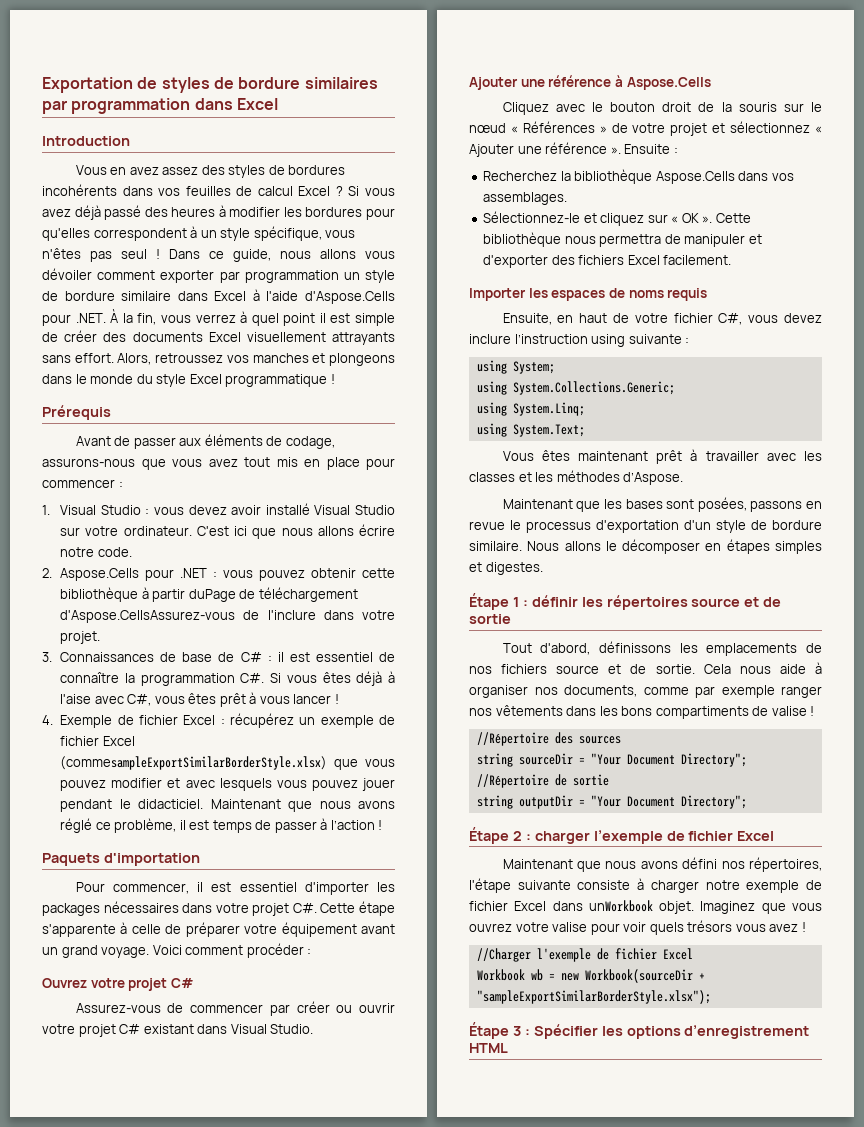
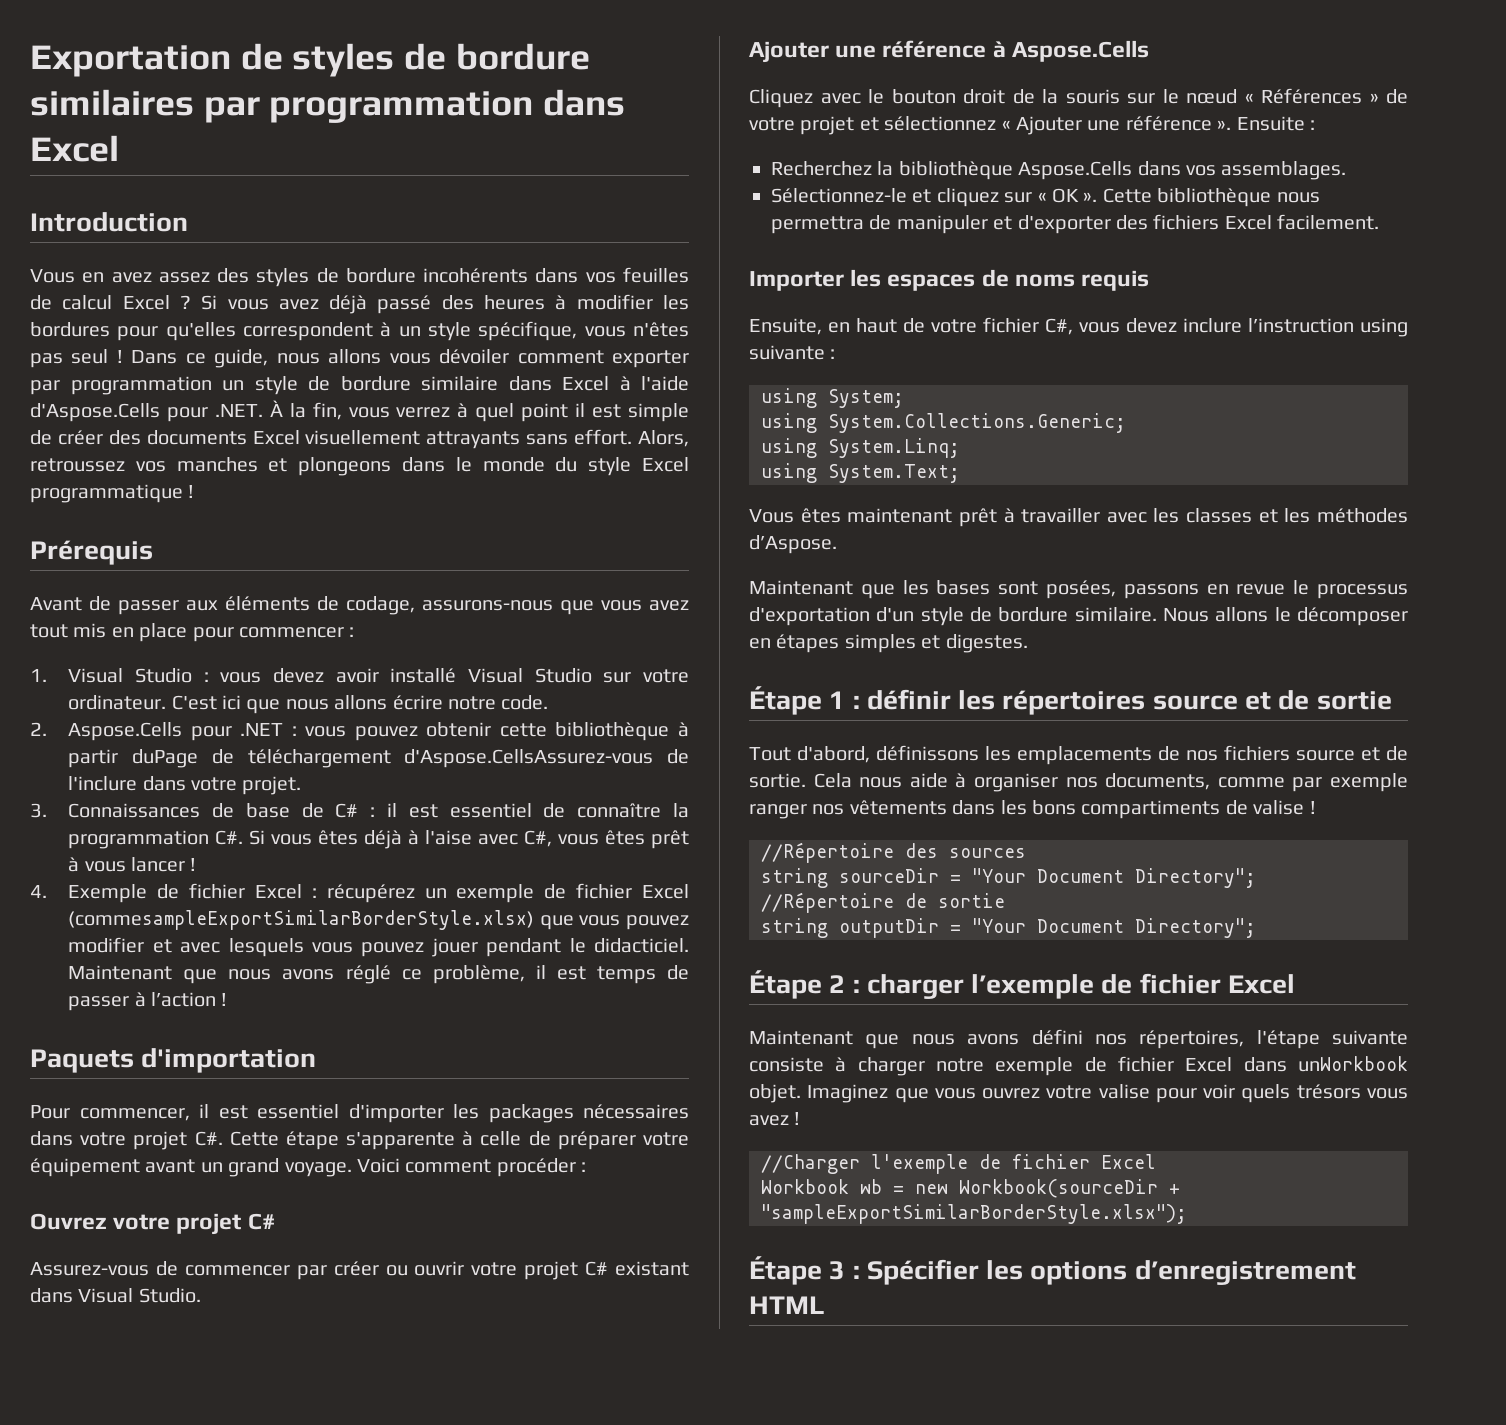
- Vous en avez assez des styles de bordures incohérents dans vos feuilles de calcul Excel ?
+ Vous en avez assez des styles de bordure incohérents dans vos feuilles de calcul Excel ?

